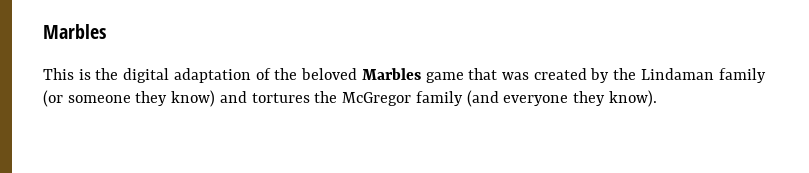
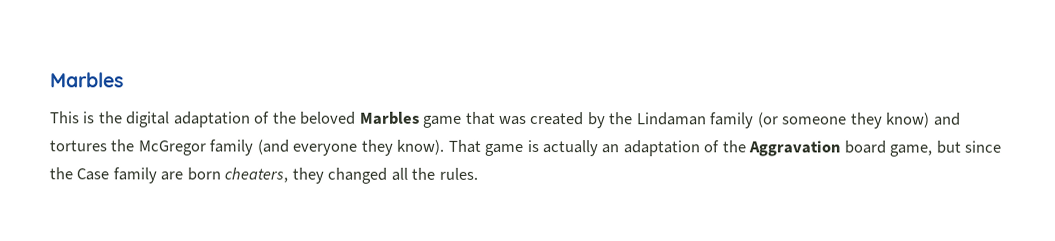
+ That game is actually an adaptation of the Aggravation board game, but since the Case family are born cheaters, they changed all the rules.

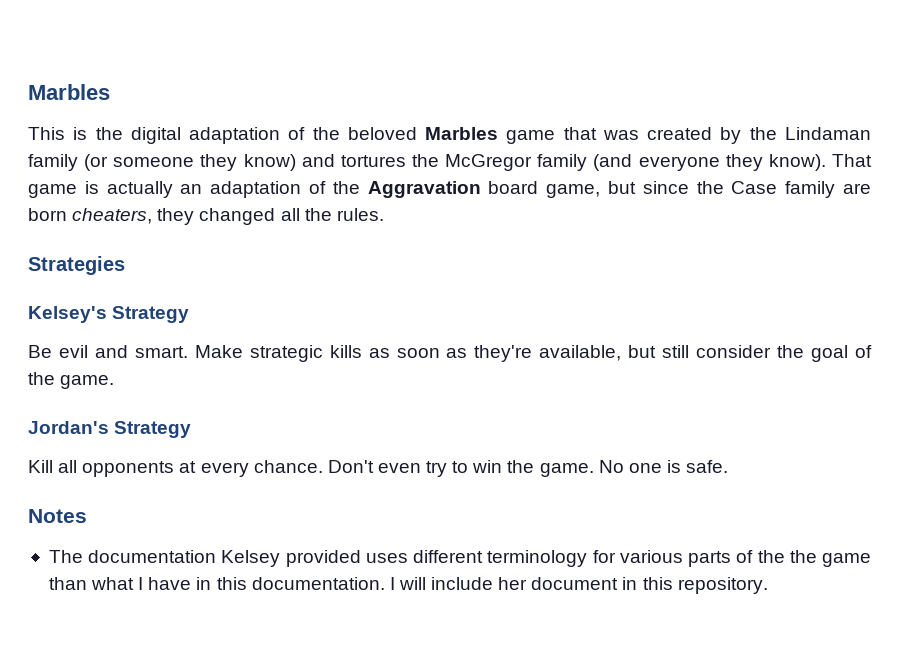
+ Strategies
+ Kelsey's Strategy
+ Be evil and smart. Make strategic kills as soon as they're available, but still consider the goal of the game.
+ Jordan's Strategy
+ Kill all opponents at every chance. Don't even try to win the game. No one is safe.
+ Notes
+ The documentation Kelsey provided uses different terminology for various parts of the the game than what I have in this documentation. I will include her document in this repository.

